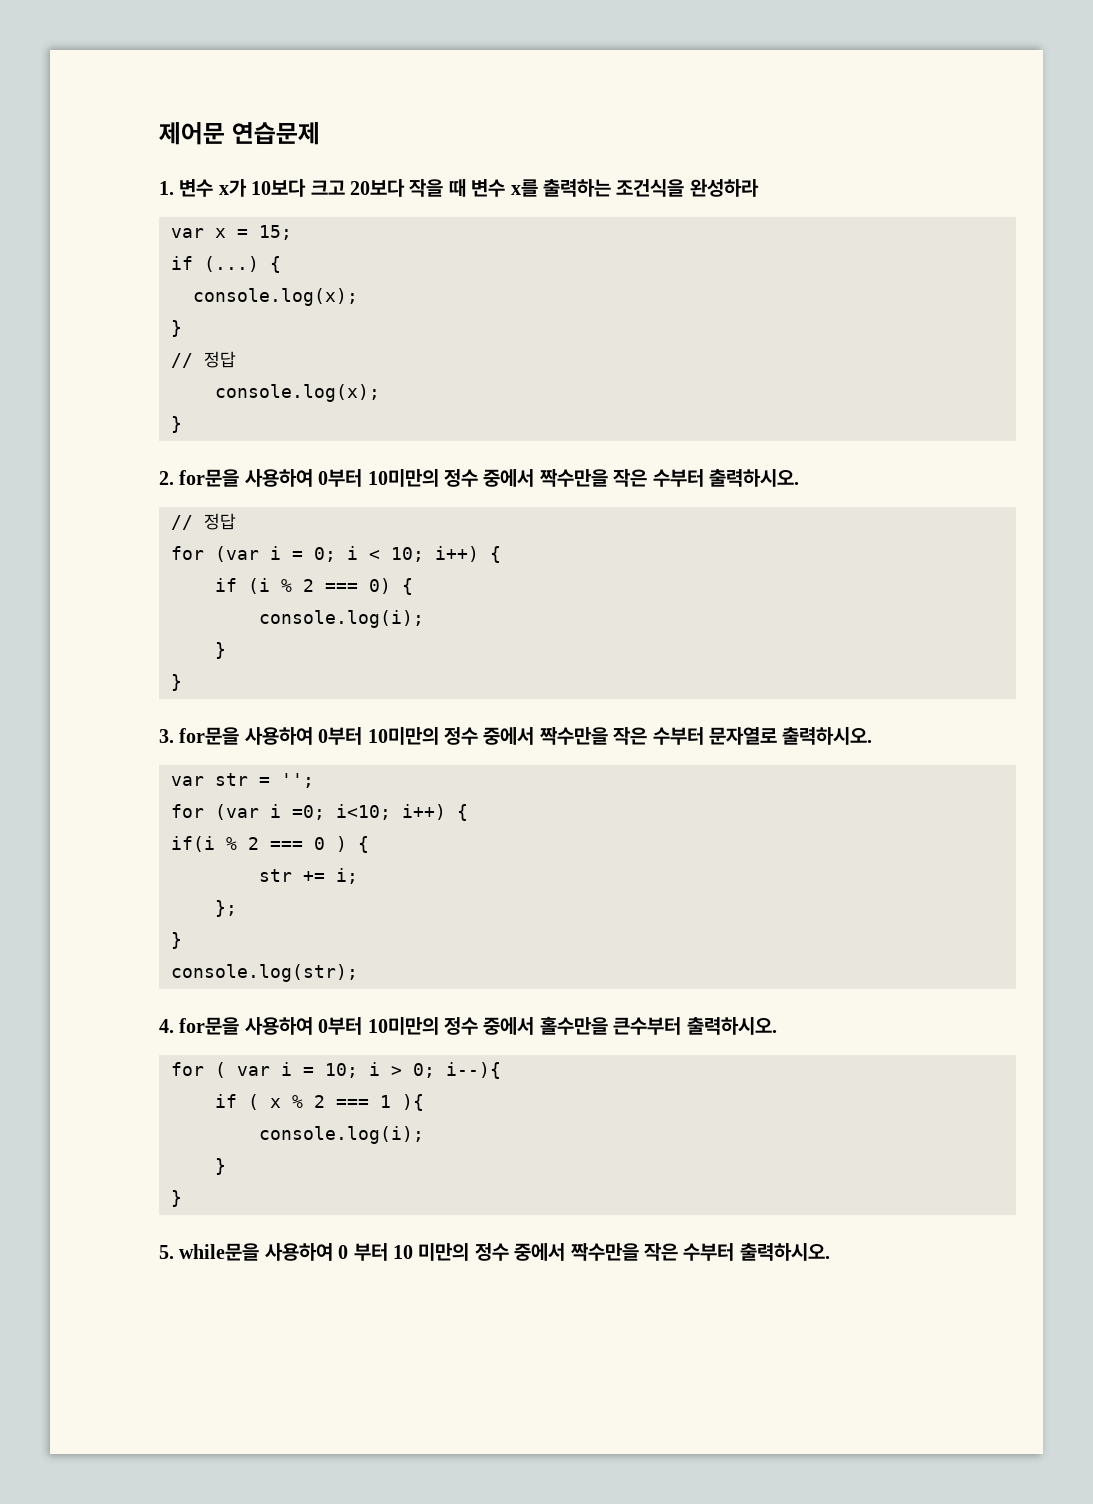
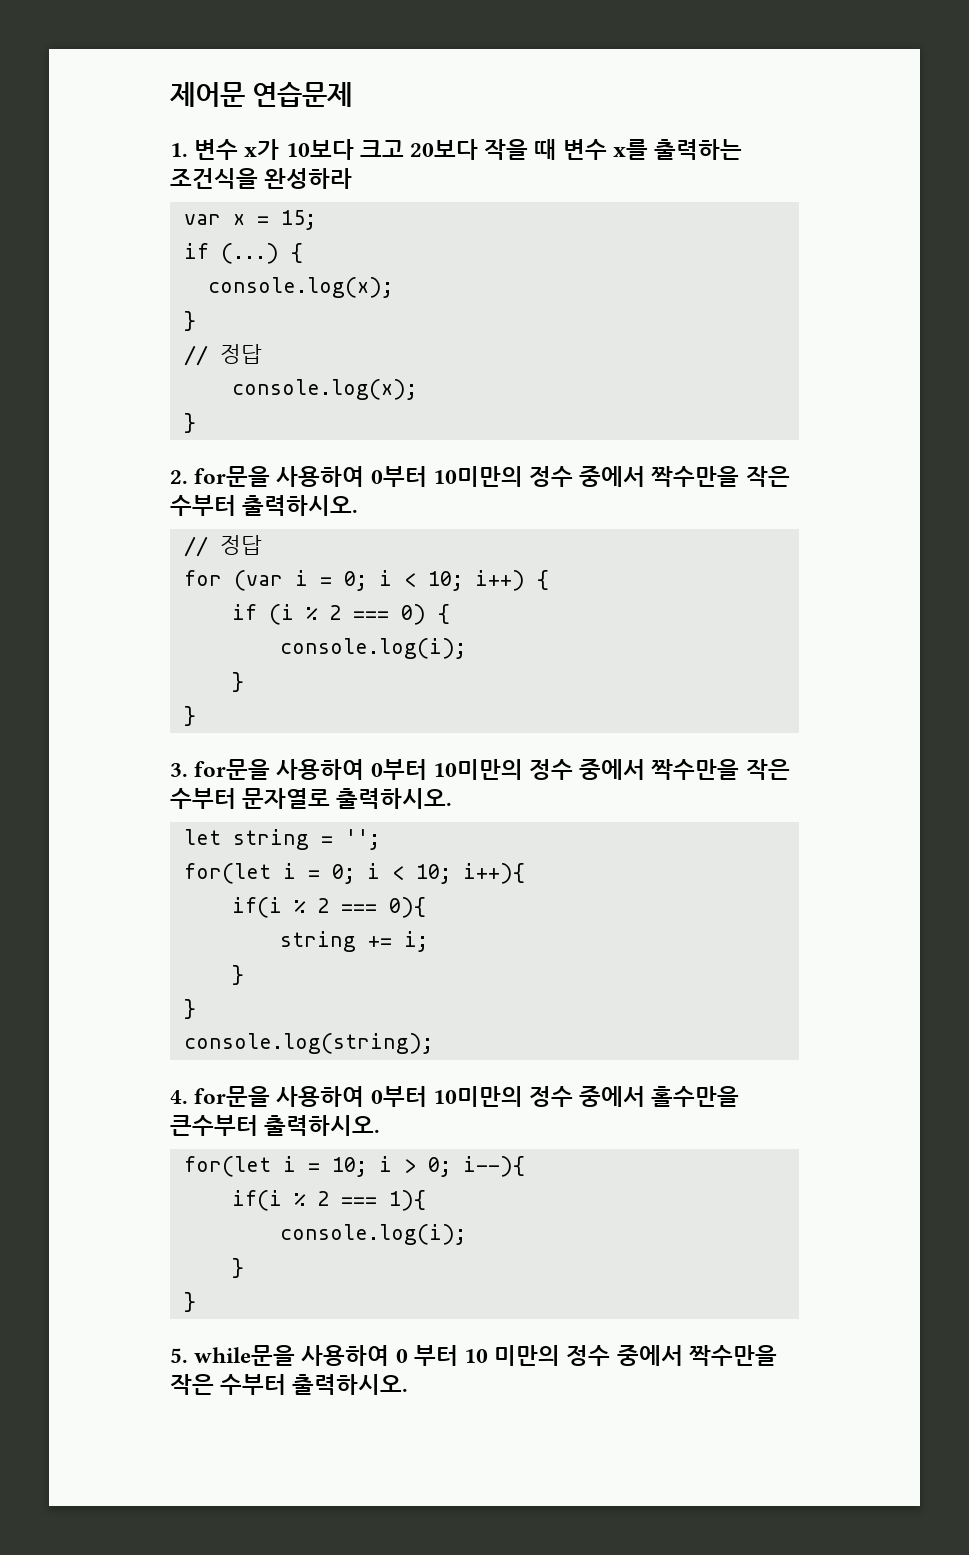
- var str = '';
+ let string = '';
- for (var i =0; i<10; i++) {
- if(i % 2 === 0 ) {
- str += i;
- };
+ for(let i = 0; i < 10; i++){
+ if(i % 2 === 0){
+ string += i;
  }
- console.log(str);
+ }
+ console.log(string);
- for ( var i = 10; i > 0; i--){
+ for(let i = 10; i > 0; i--){
- if ( x % 2 === 1 ){
+ if(i % 2 === 1){

